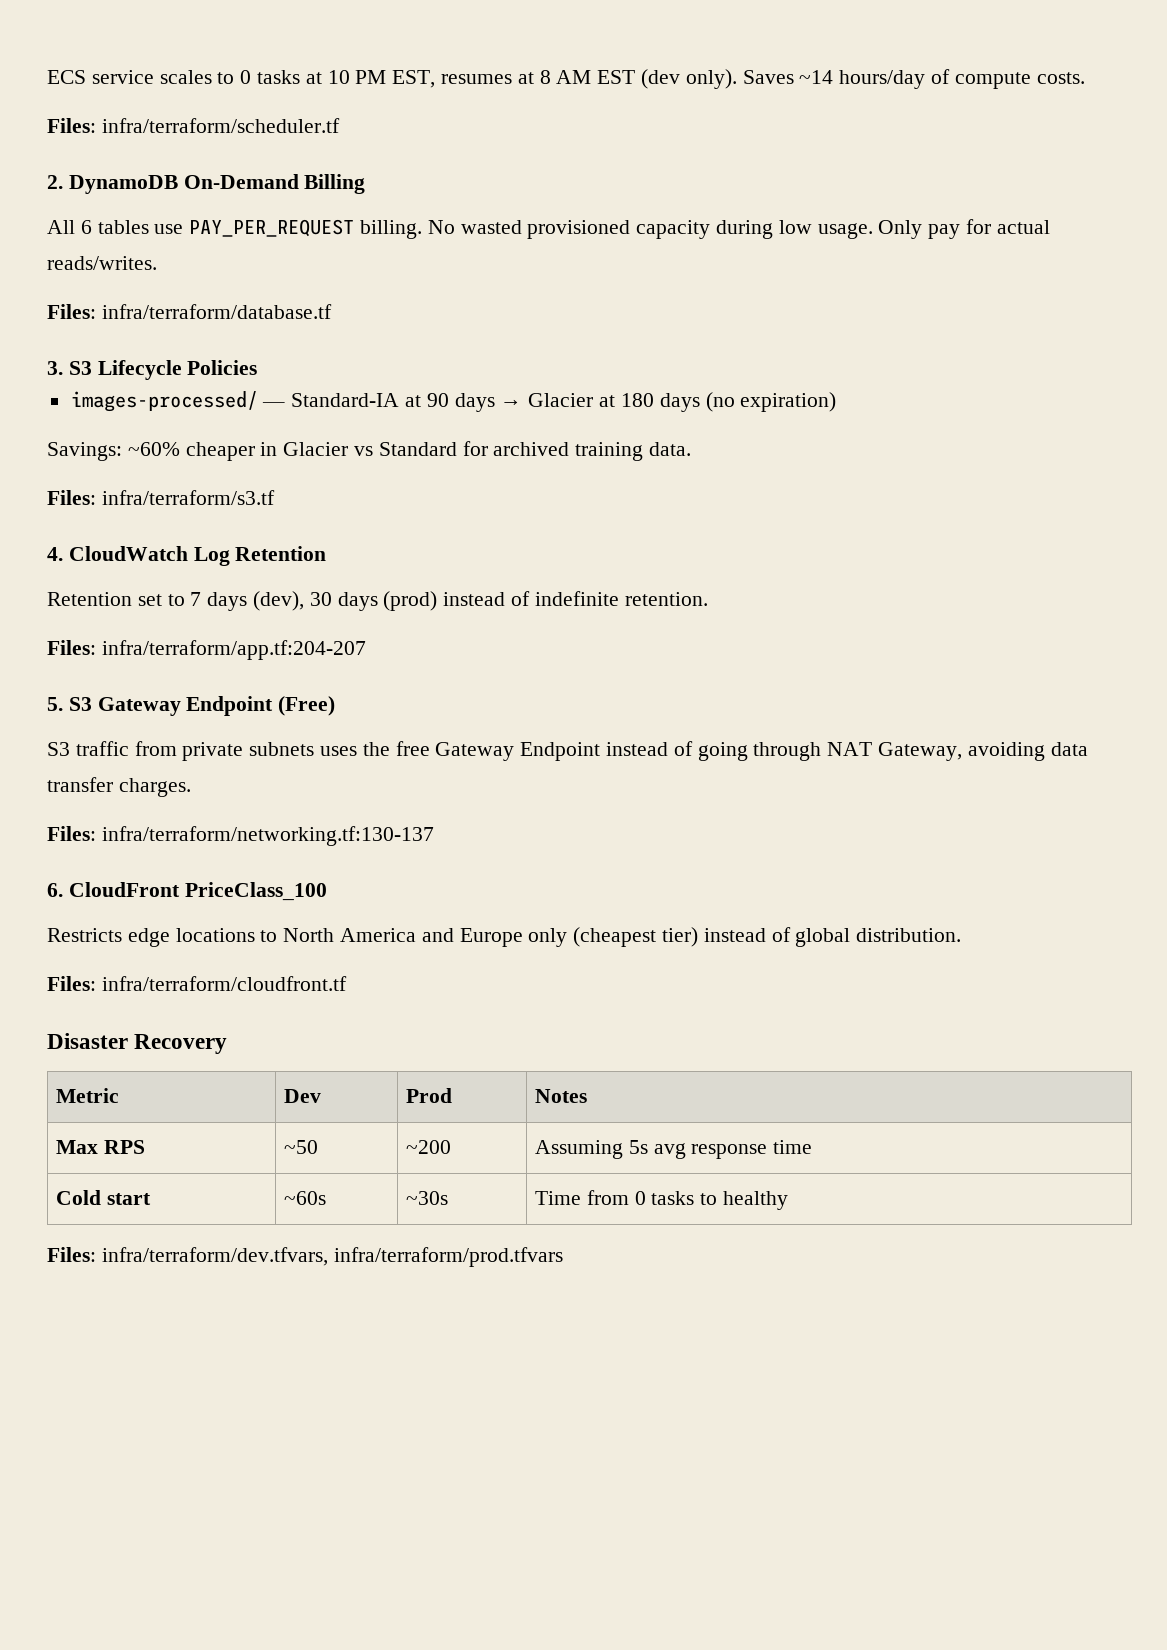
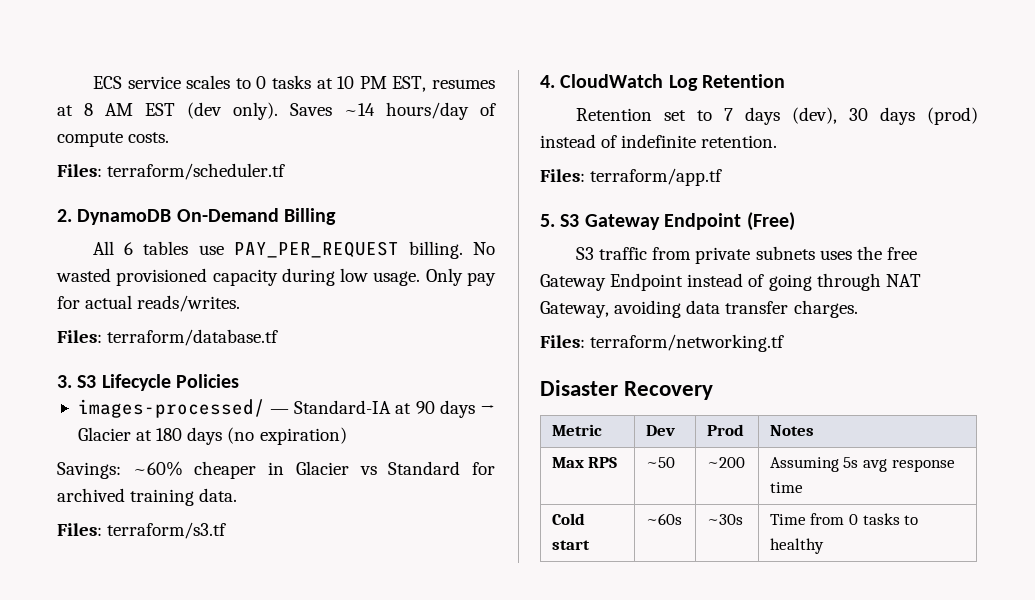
- Files: infra/terraform/scheduler.tf
+ Files: terraform/scheduler.tf
- Files: infra/terraform/database.tf
+ Files: terraform/database.tf
- Files: infra/terraform/s3.tf
+ Files: terraform/s3.tf
- Files: infra/terraform/app.tf:204-207
+ Files: terraform/app.tf
- Files: infra/terraform/networking.tf:130-137
- 6. CloudFront PriceClass_100
- Restricts edge locations to North America and Europe only (cheapest tier) instead of global distribution.
- Files: infra/terraform/cloudfront.tf
+ Files: terraform/networking.tf
- Files: infra/terraform/dev.tfvars, infra/terraform/prod.tfvars

